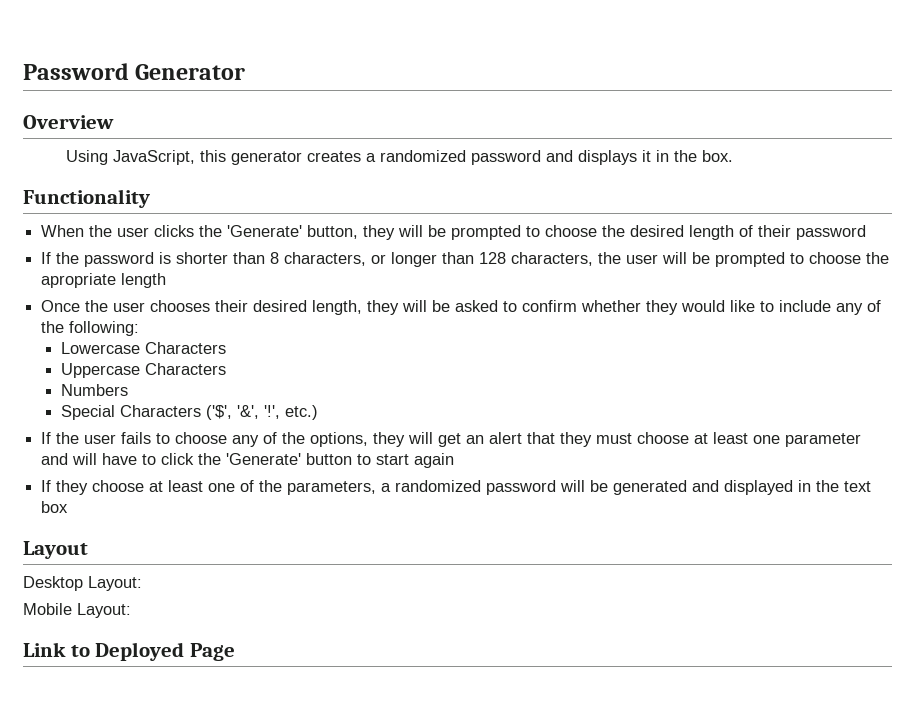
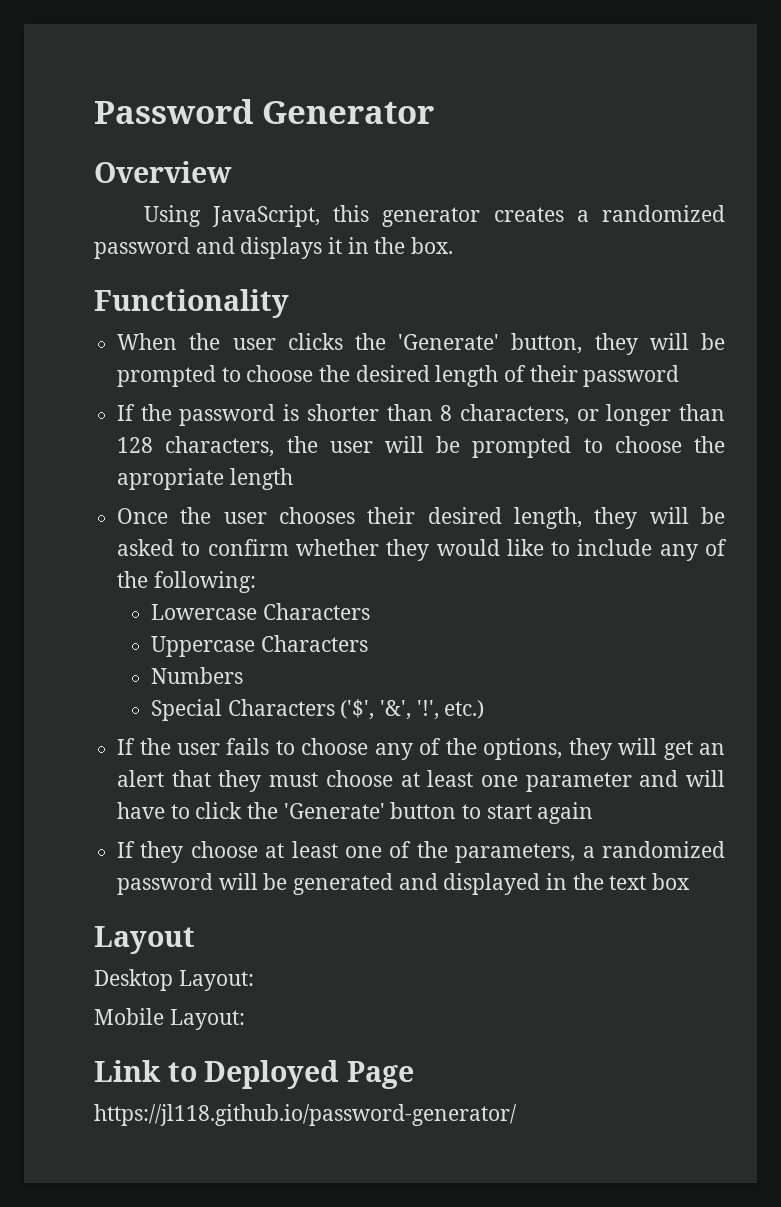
+ https://jl118.github.io/password-generator/

